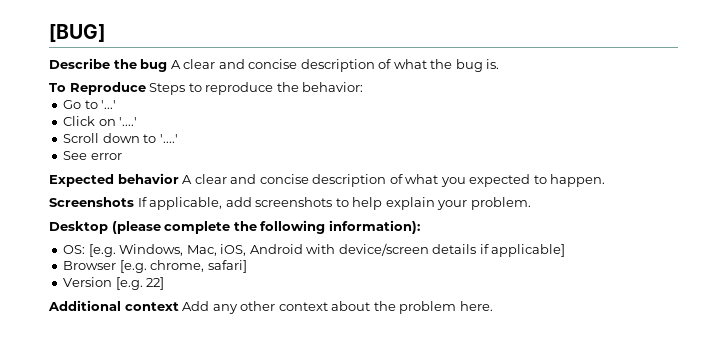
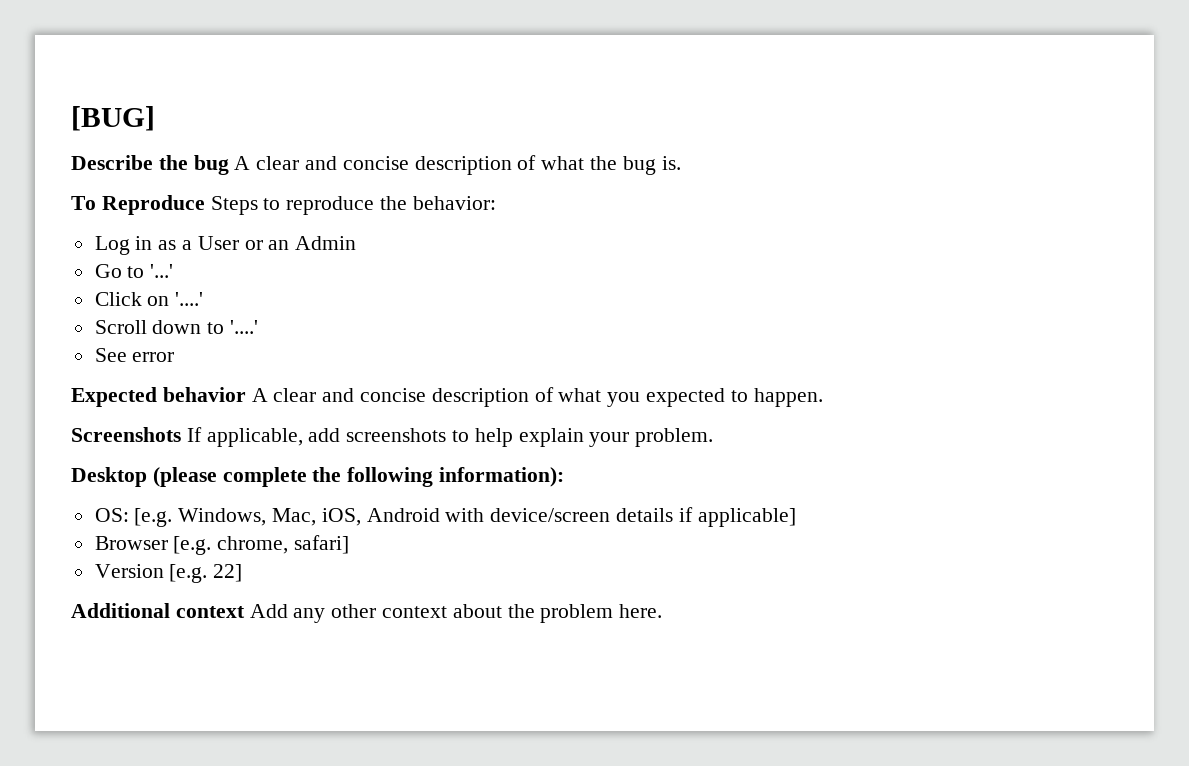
+ Log in as a User or an Admin

